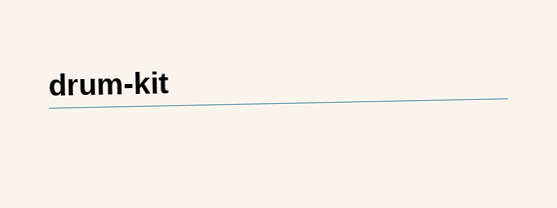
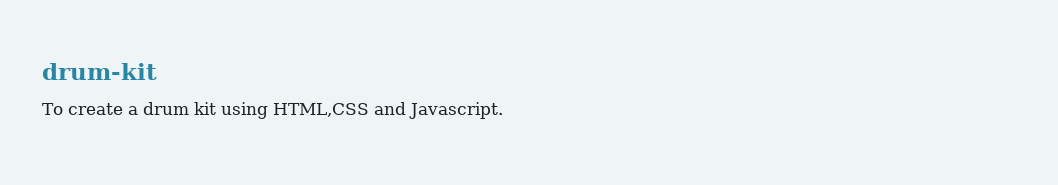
+ To create a drum kit using HTML,CSS and Javascript.

